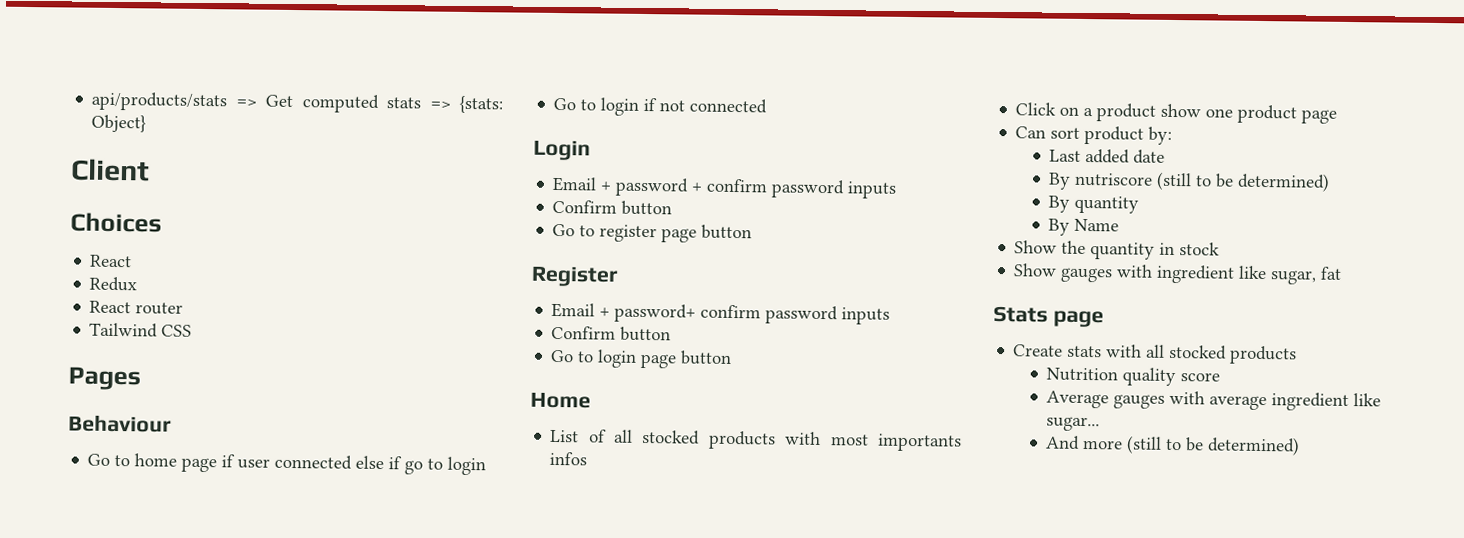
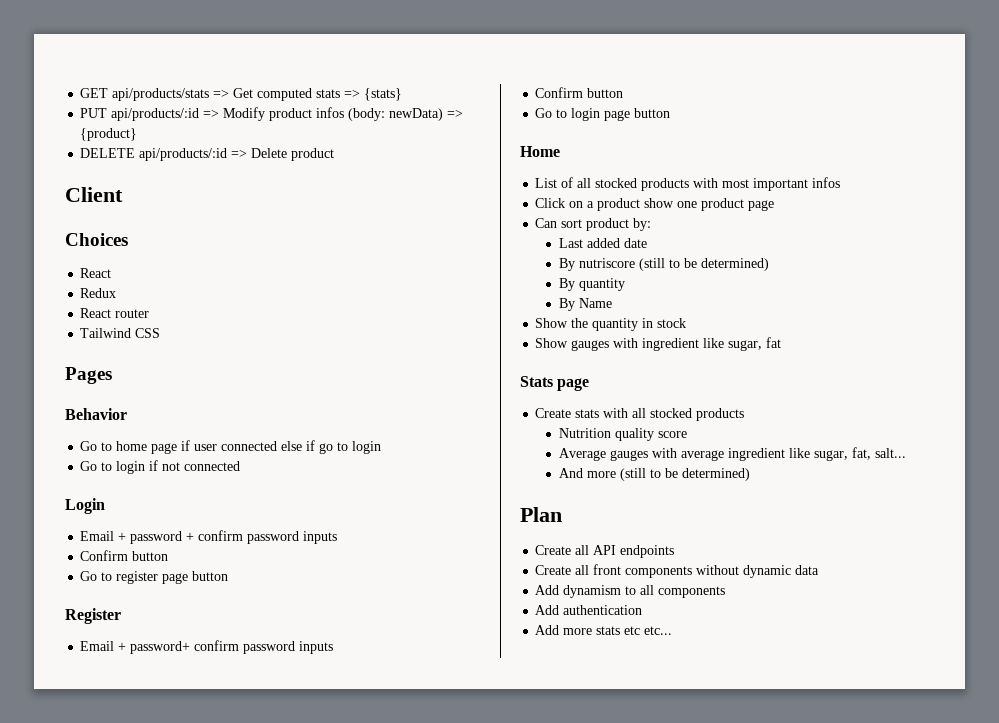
- api/products/stats => Get computed stats => {stats: Object}
+ GET api/products/stats => Get computed stats => {stats}
+ PUT api/products/:id => Modify product infos (body: newData) => {product}
+ DELETE api/products/:id => Delete product
- Behaviour
+ Behavior
- List of all stocked products with most importants infos
+ List of all stocked products with most important infos
- Average gauges with average ingredient like sugar...
+ Average gauges with average ingredient like sugar, fat, salt...
+ Plan
+ Create all API endpoints
+ Create all front components without dynamic data
+ Add dynamism to all components
+ Add authentication
+ Add more stats etc etc...

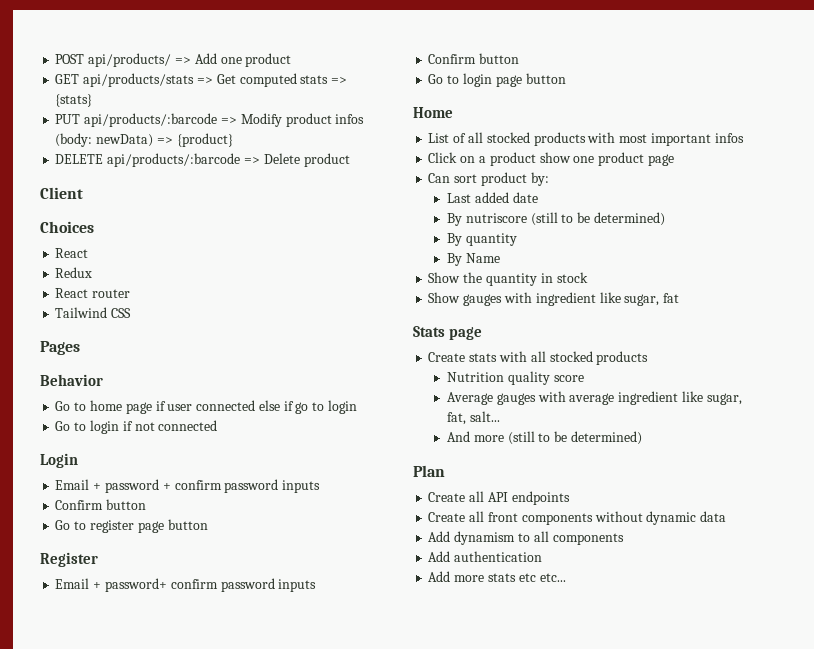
+ POST api/products/ => Add one product
- PUT api/products/:id => Modify product infos (body: newData) => {product}
+ PUT api/products/:barcode => Modify product infos (body: newData) => {product}
- DELETE api/products/:id => Delete product
+ DELETE api/products/:barcode => Delete product

